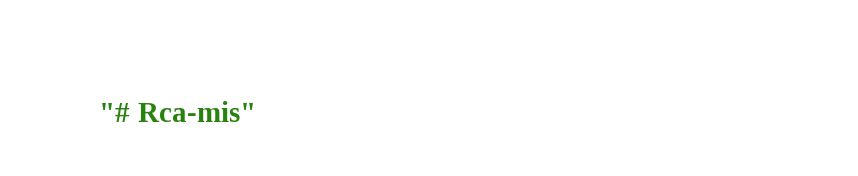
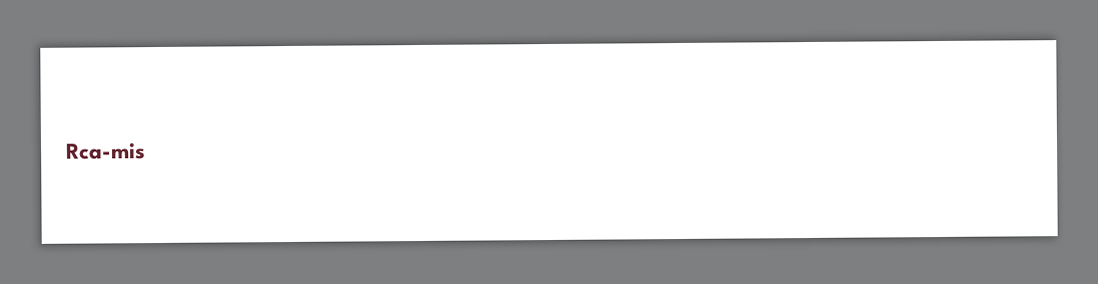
- "# Rca-mis"
+ Rca-mis

